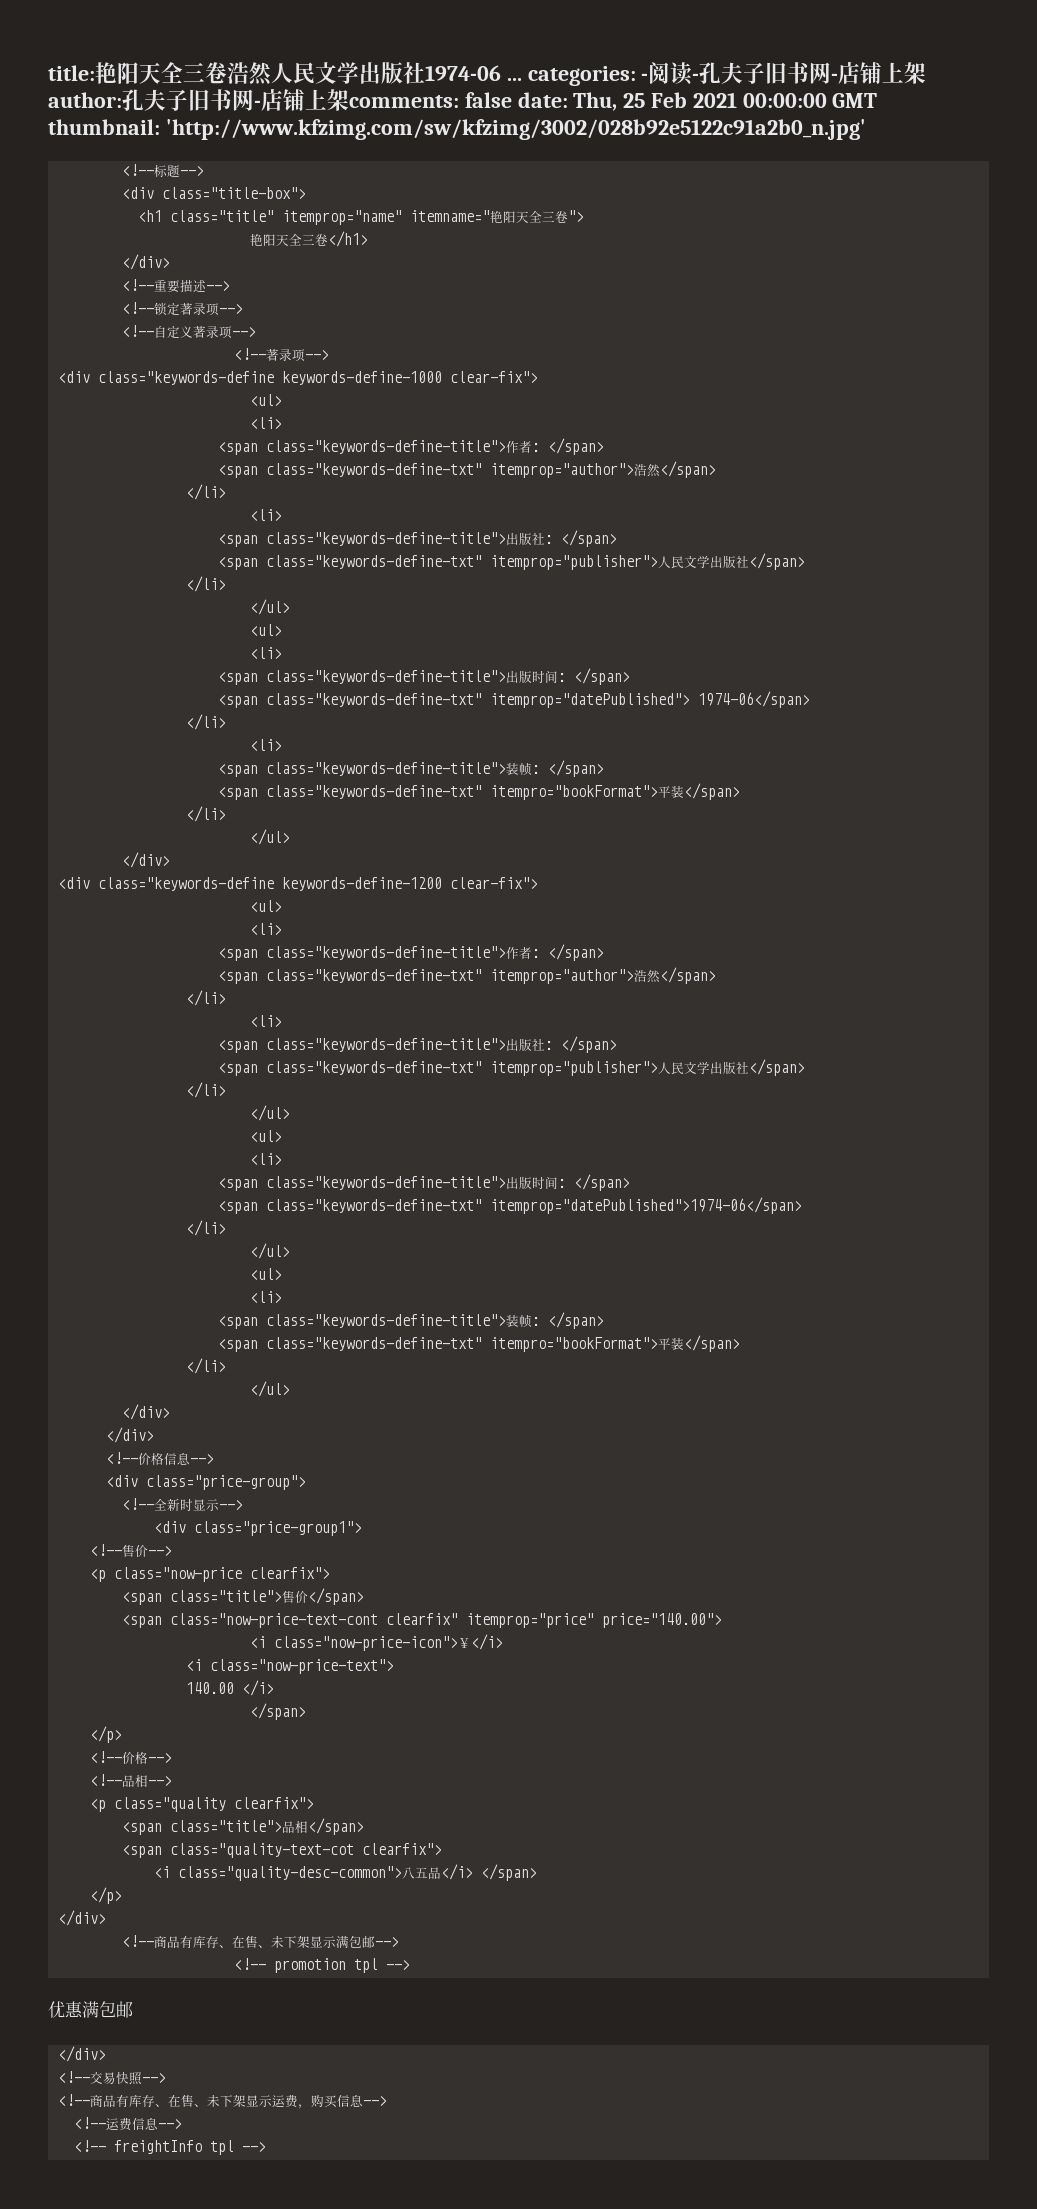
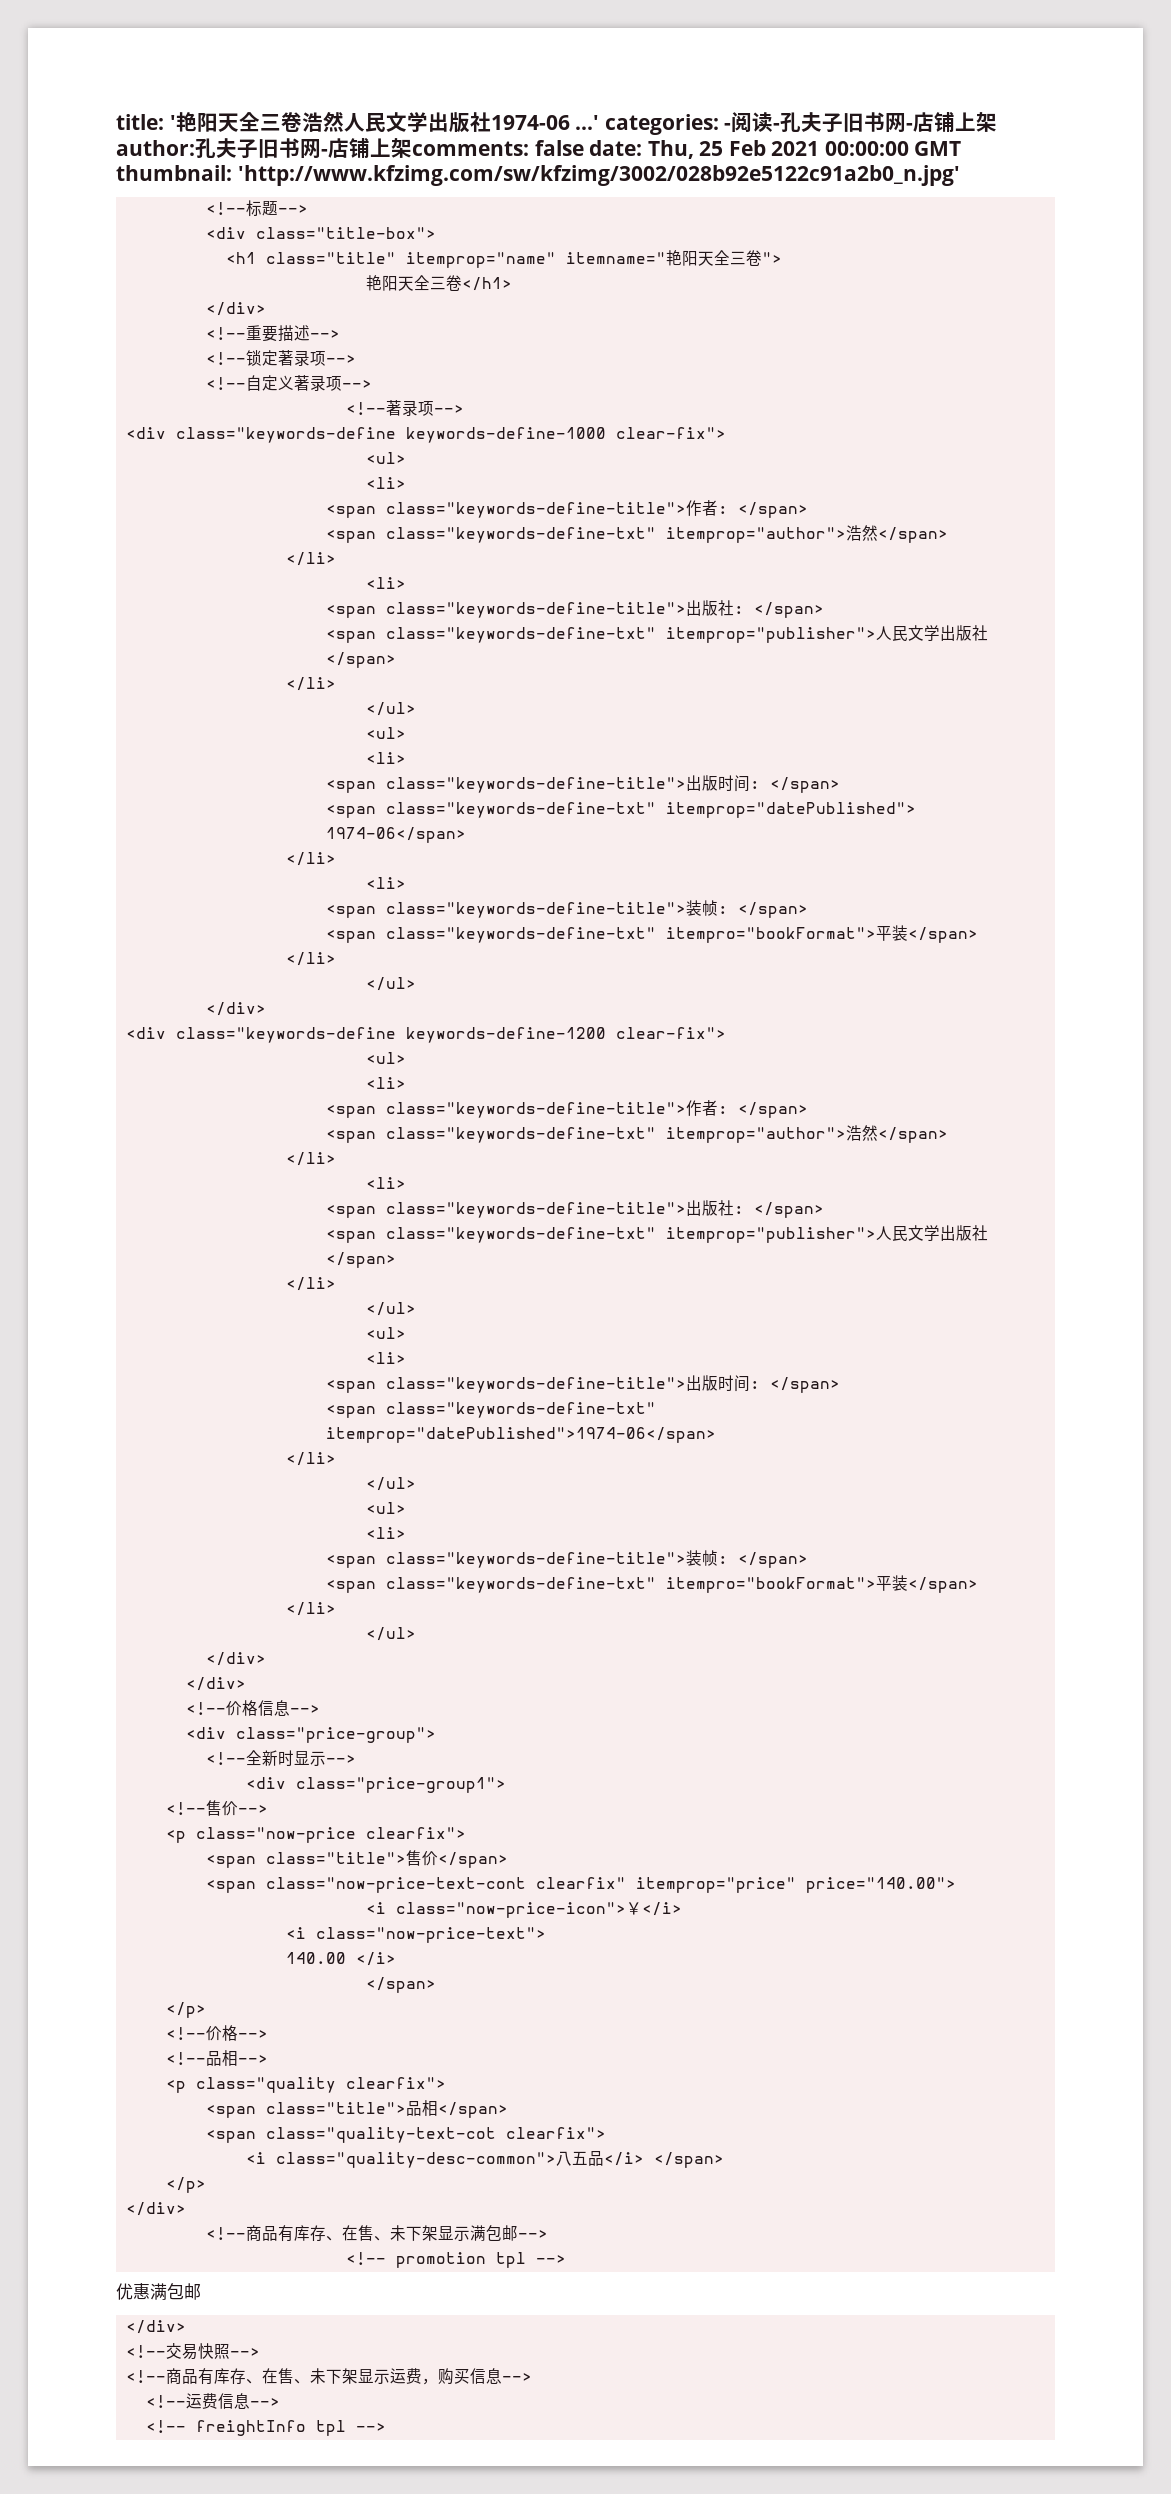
- title:艳阳天全三卷浩然人民文学出版社1974-06 ... categories: -阅读-孔夫子旧书网-店铺上架author:孔夫子旧书网-店铺上架comments: false date: Thu, 25 Feb 2021 00:00:00 GMT thumbnail: 'http://www.kfzimg.com/sw/kfzimg/3002/028b92e5122c91a2b0_n.jpg'
+ title: '艳阳天全三卷浩然人民文学出版社1974-06 ...' categories: -阅读-孔夫子旧书网-店铺上架author:孔夫子旧书网-店铺上架comments: false date: Thu, 25 Feb 2021 00:00:00 GMT thumbnail: 'http://www.kfzimg.com/sw/kfzimg/3002/028b92e5122c91a2b0_n.jpg'

